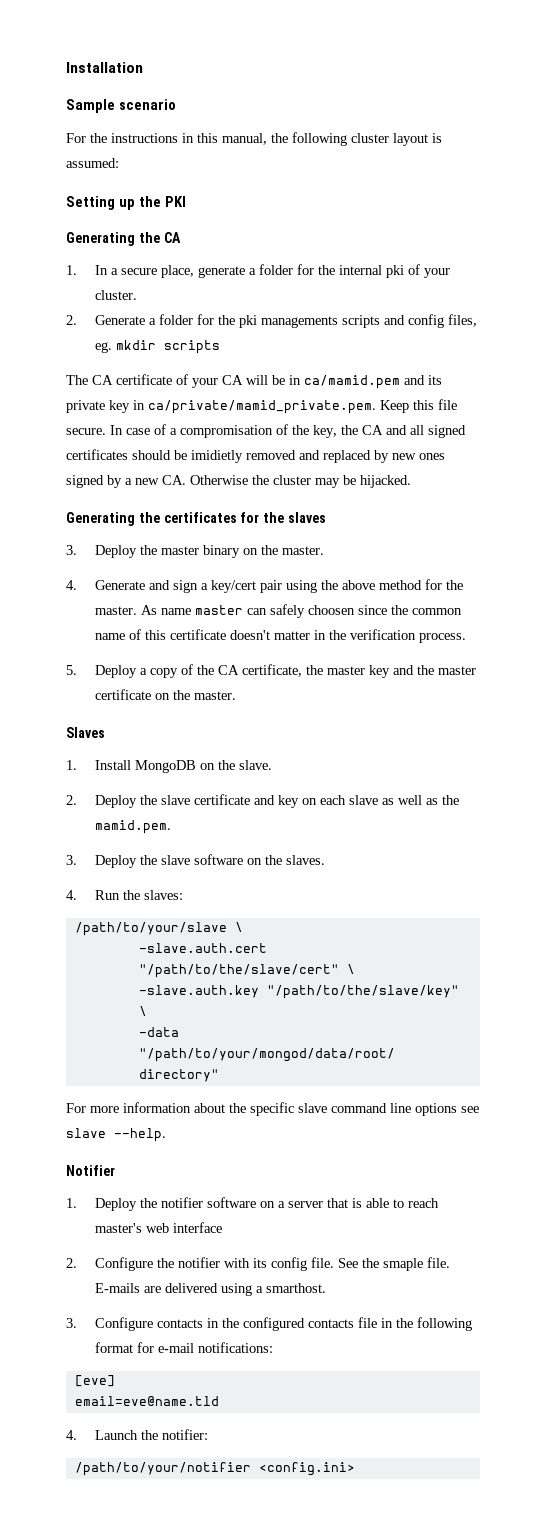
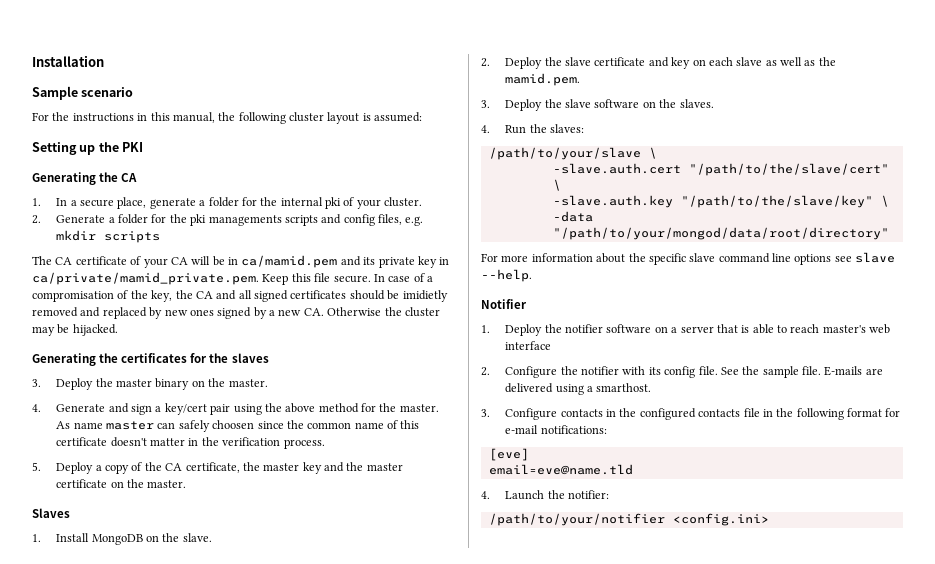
- 2. Generate a folder for the pki managements scripts and config files, eg. mkdir scripts
+ 2. Generate a folder for the pki managements scripts and config files, e.g. mkdir scripts
- See the smaple file.
+ See the sample file.

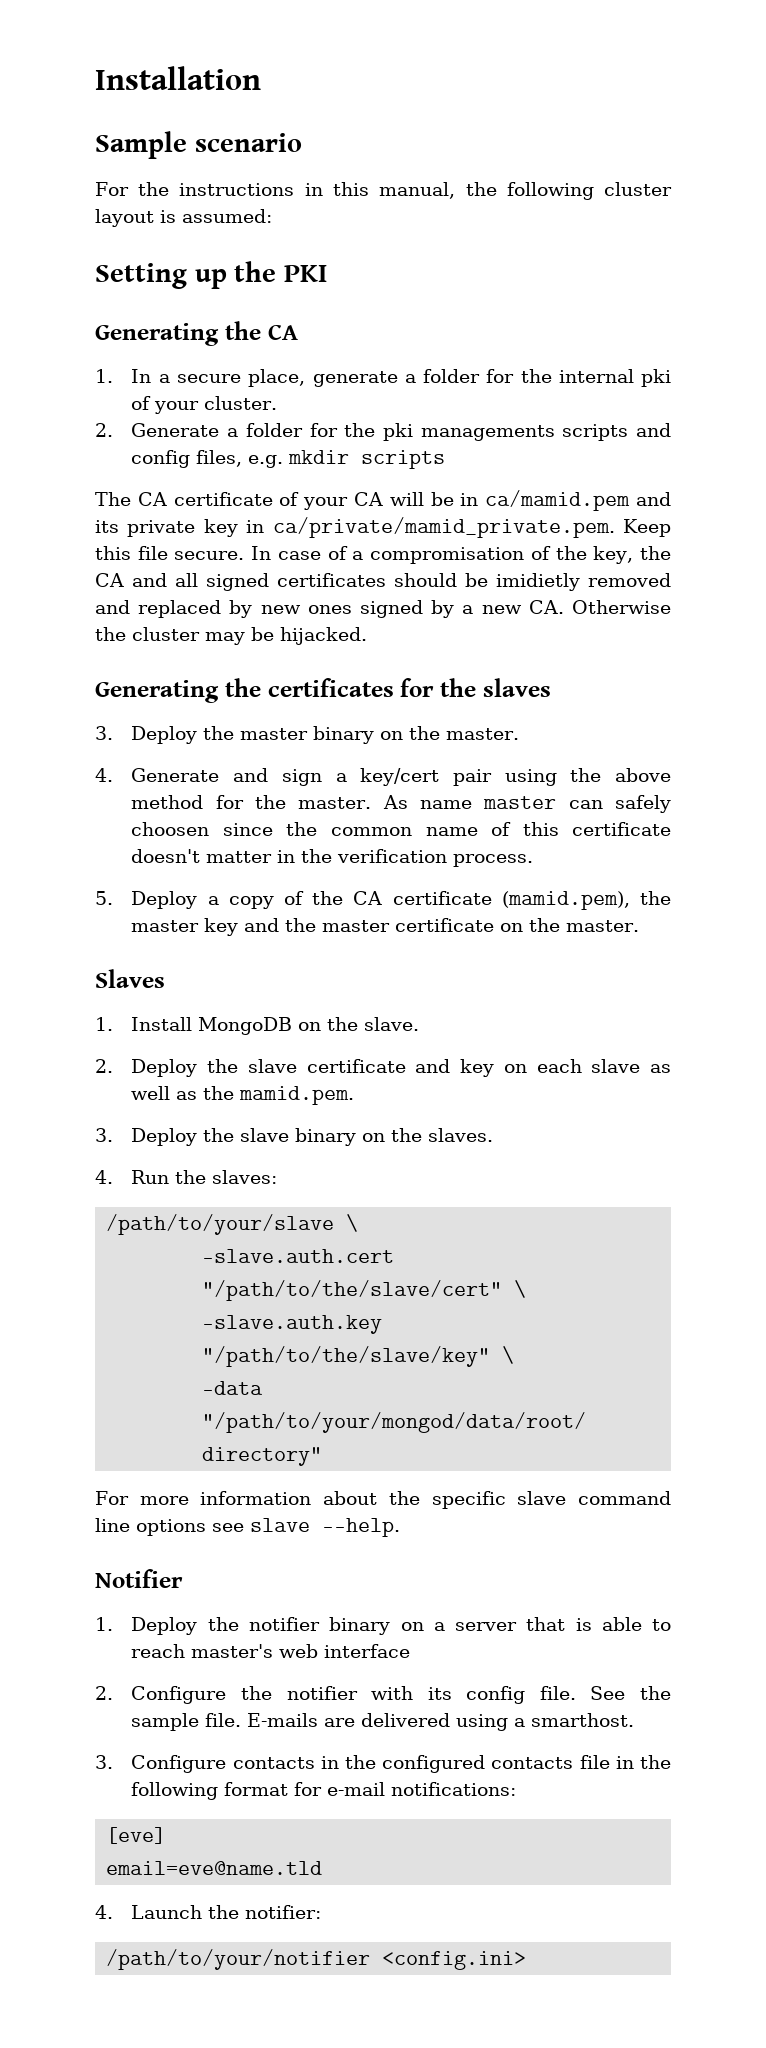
- 5. Deploy a copy of the CA certificate, the master key and the master certificate on the master.
+ 5. Deploy a copy of the CA certificate (mamid.pem), the master key and the master certificate on the master.
- 3. Deploy the slave software on the slaves.
+ 3. Deploy the slave binary on the slaves.
- 1. Deploy the notifier software on a server that is able to reach master's web interface
+ 1. Deploy the notifier binary on a server that is able to reach master's web interface

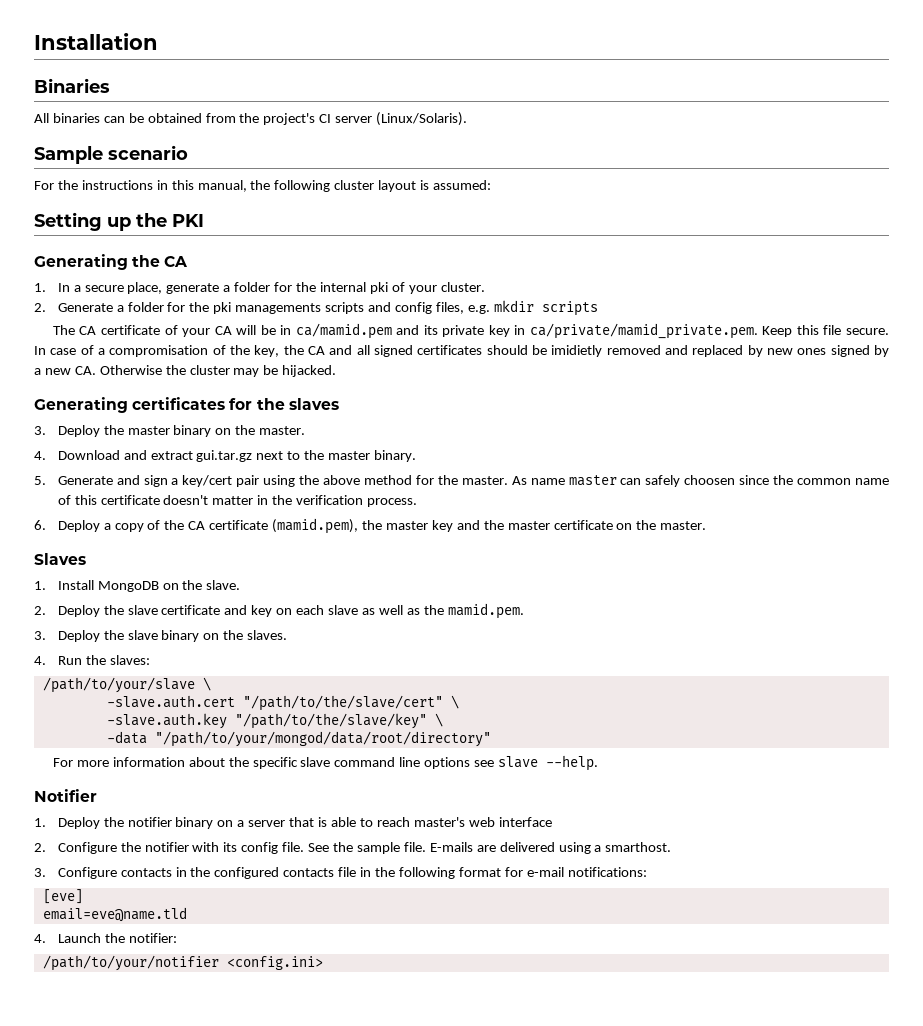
+ Binaries
+ All binaries can be obtained from the project's CI server (Linux/Solaris).
- Generating the certificates for the slaves
+ Generating certificates for the slaves
- 4. Generate and sign a key/cert pair using the above method for the master.
+ 4. Download and extract gui.tar.gz next to the master binary.
+ 5. Generate and sign a key/cert pair using the above method for the master.
- 5. Deploy a copy of the CA certificate (mamid.pem), the master key and the master certificate on the master.
+ 6. Deploy a copy of the CA certificate (mamid.pem), the master key and the master certificate on the master.

